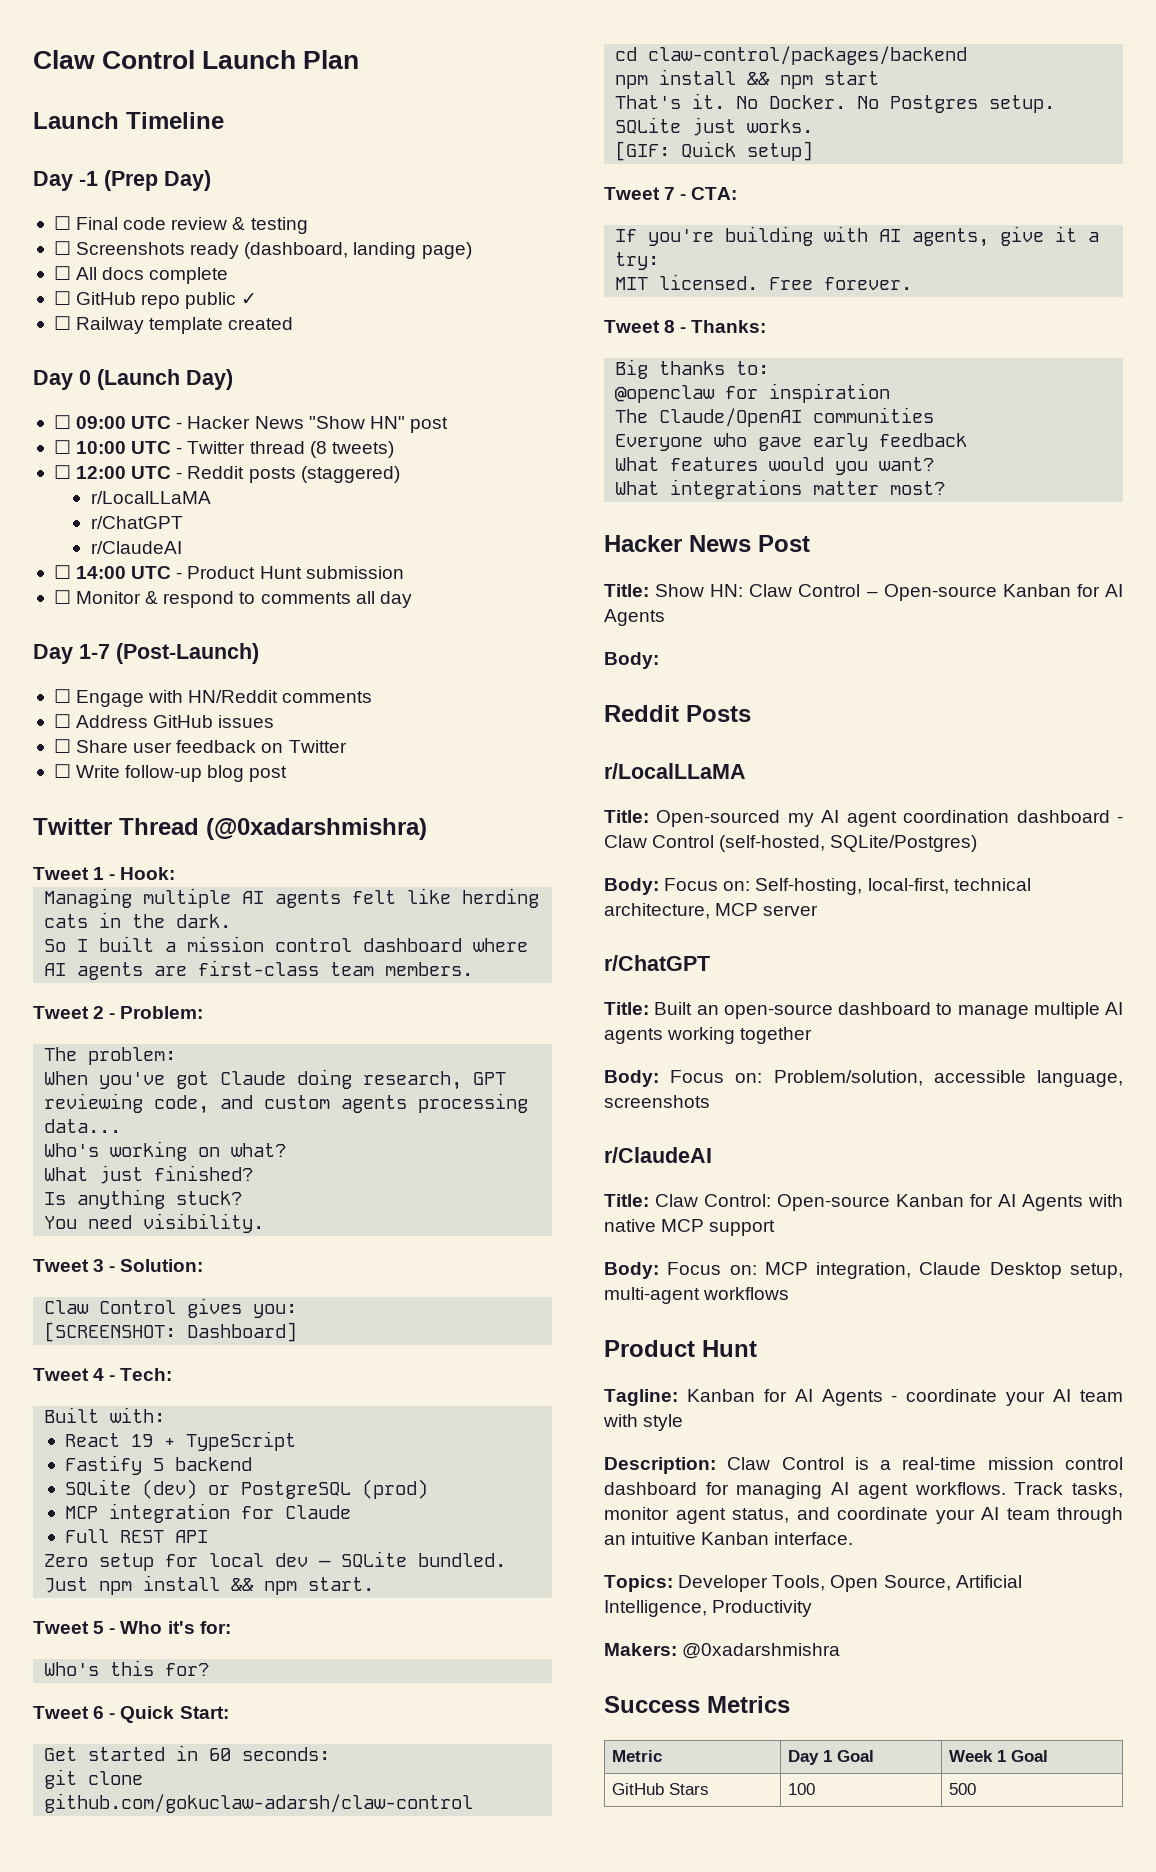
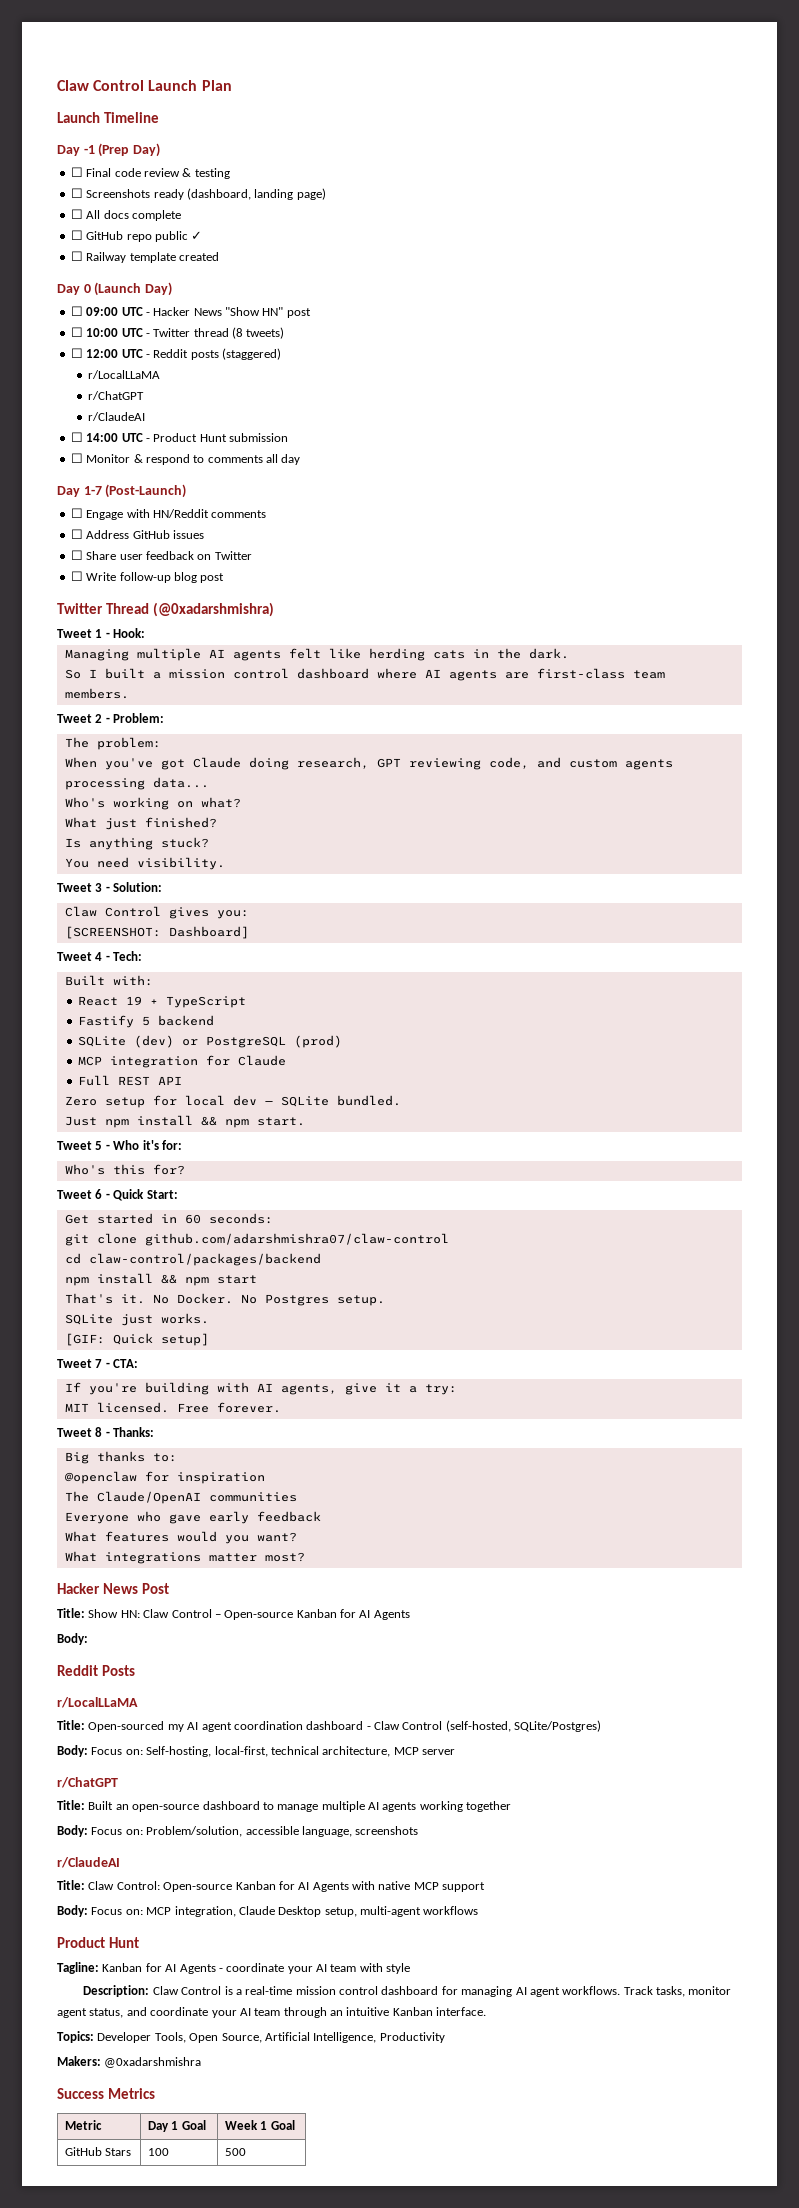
- git clone github.com/gokuclaw-adarsh/claw-control
+ git clone github.com/adarshmishra07/claw-control

